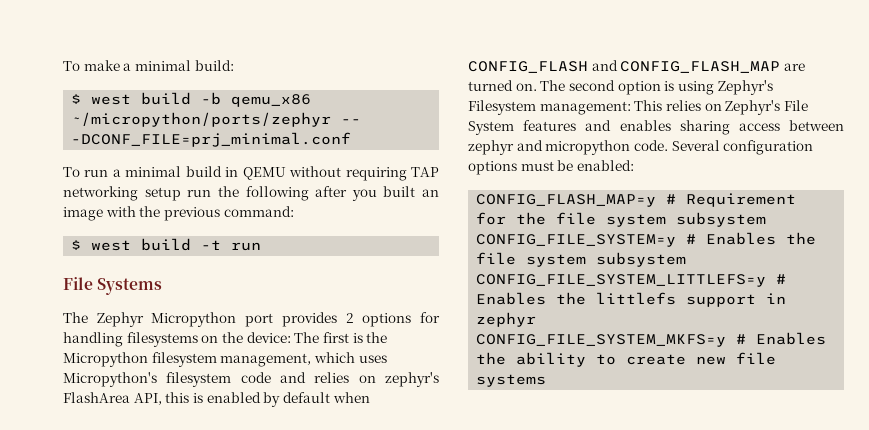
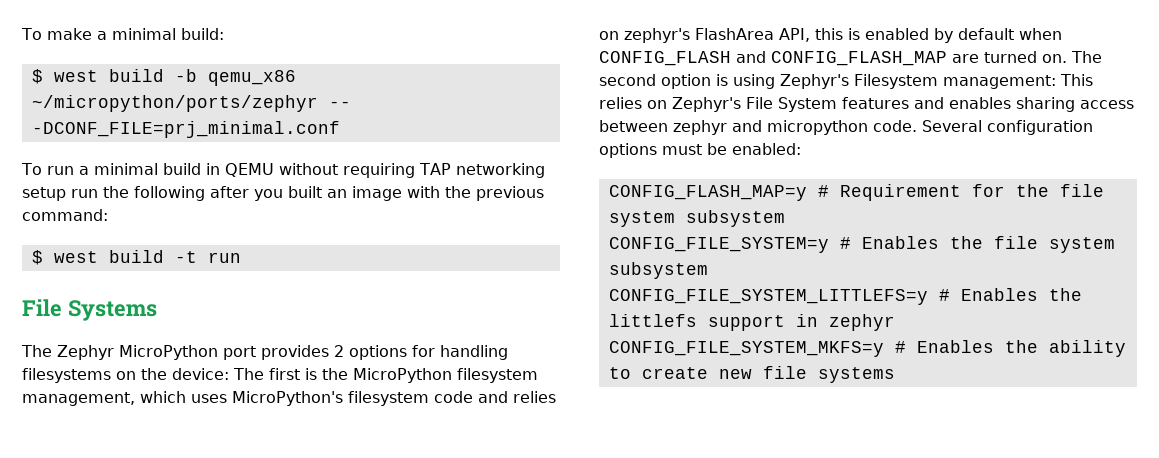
- The Zephyr Micropython port provides 2 options for handling filesystems on the device: The first is the Micropython filesystem management, which uses Micropython's filesystem code and relies on zephyr's FlashArea API, this is enabled by default when CONFIG_FLASH and CONFIG_FLASH_MAP are turned on.
+ The Zephyr MicroPython port provides 2 options for handling filesystems on the device: The first is the MicroPython filesystem management, which uses MicroPython's filesystem code and relies on zephyr's FlashArea API, this is enabled by default when CONFIG_FLASH and CONFIG_FLASH_MAP are turned on.

